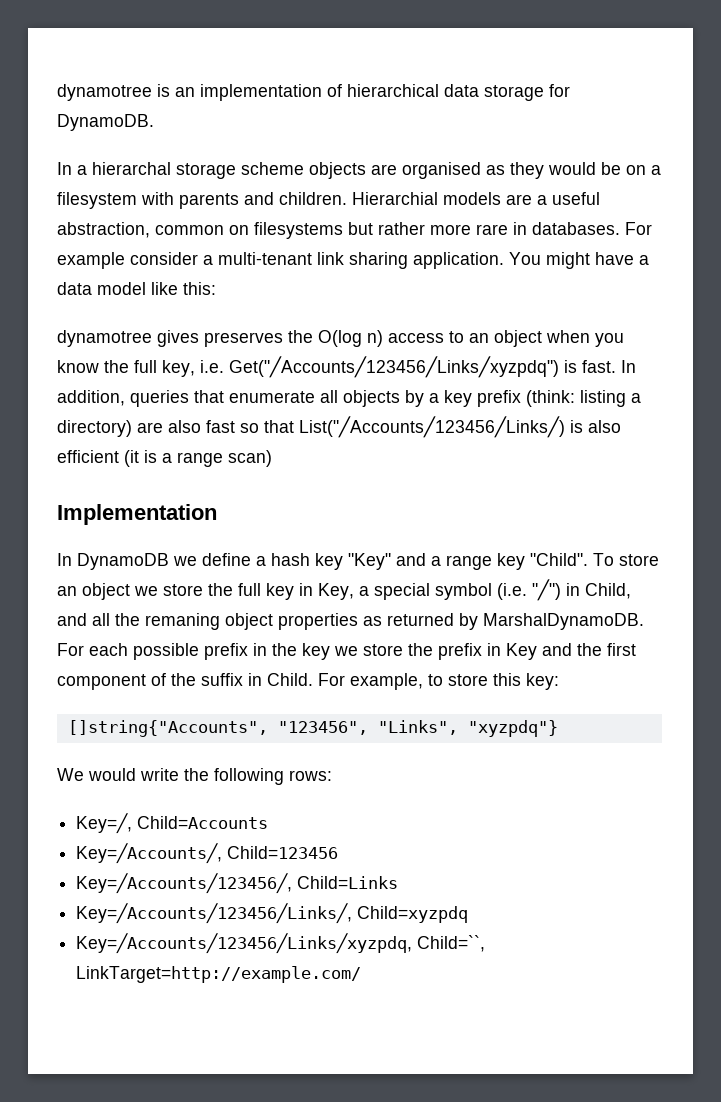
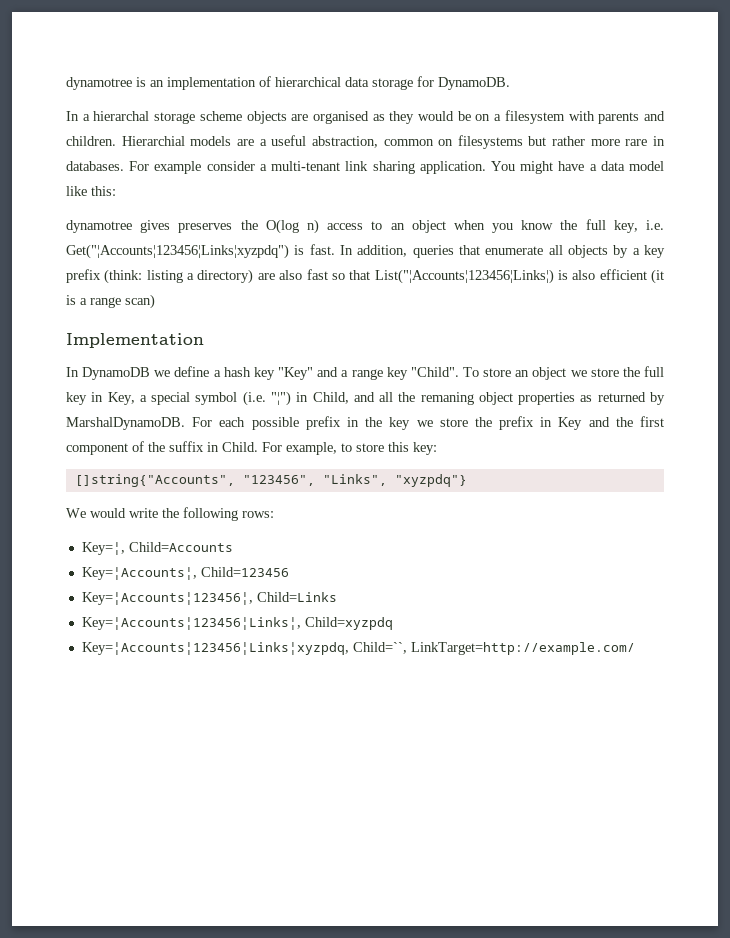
- dynamotree gives preserves the O(log n) access to an object when you know the full key, i.e. Get("╱Accounts╱123456╱Links╱xyzpdq") is fast.
+ dynamotree gives preserves the O(log n) access to an object when you know the full key, i.e. Get("¦Accounts¦123456¦Links¦xyzpdq") is fast.
- In addition, queries that enumerate all objects by a key prefix (think: listing a directory) are also fast so that List("╱Accounts╱123456╱Links╱) is also efficient (it is a range scan)
+ In addition, queries that enumerate all objects by a key prefix (think: listing a directory) are also fast so that List("¦Accounts¦123456¦Links¦) is also efficient (it is a range scan)
- To store an object we store the full key in Key, a special symbol (i.e. "╱") in Child, and all the remaning object properties as returned by MarshalDynamoDB.
+ To store an object we store the full key in Key, a special symbol (i.e. "¦") in Child, and all the remaning object properties as returned by MarshalDynamoDB.
- Key=╱, Child=Accounts
+ Key=¦, Child=Accounts
- Key=╱Accounts╱, Child=123456
+ Key=¦Accounts¦, Child=123456
- Key=╱Accounts╱123456╱, Child=Links
+ Key=¦Accounts¦123456¦, Child=Links
- Key=╱Accounts╱123456╱Links╱, Child=xyzpdq
+ Key=¦Accounts¦123456¦Links¦, Child=xyzpdq
- Key=╱Accounts╱123456╱Links╱xyzpdq, Child=``, LinkTarget=http://example.com/
+ Key=¦Accounts¦123456¦Links¦xyzpdq, Child=``, LinkTarget=http://example.com/

